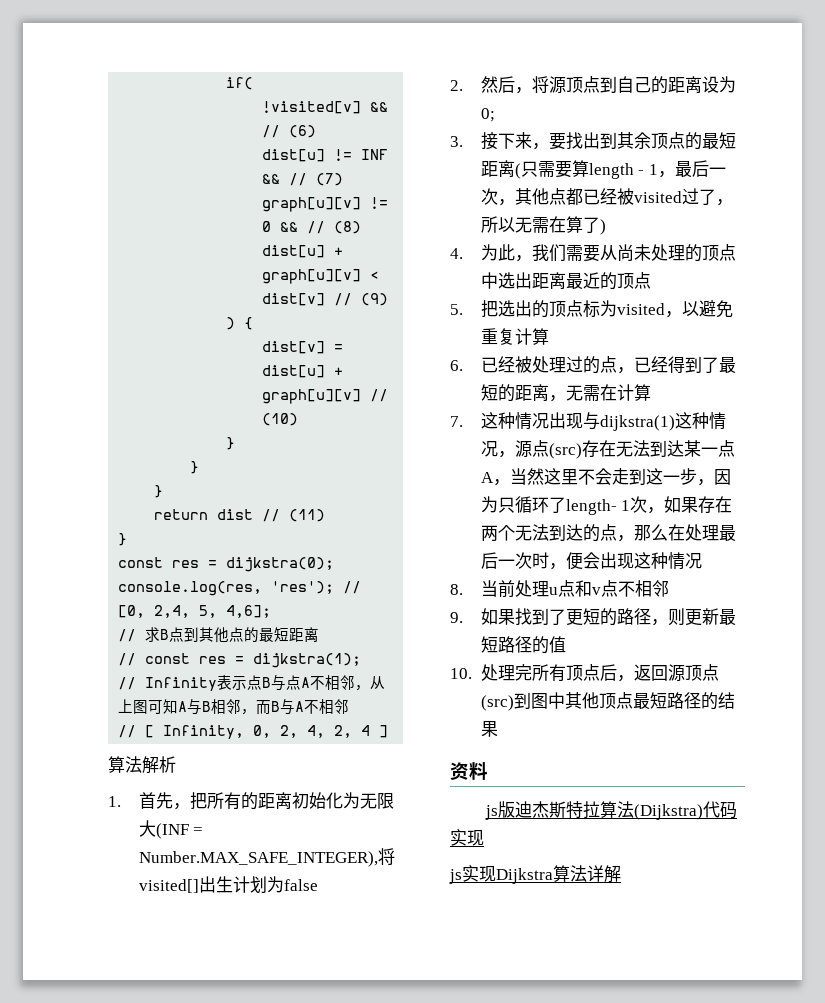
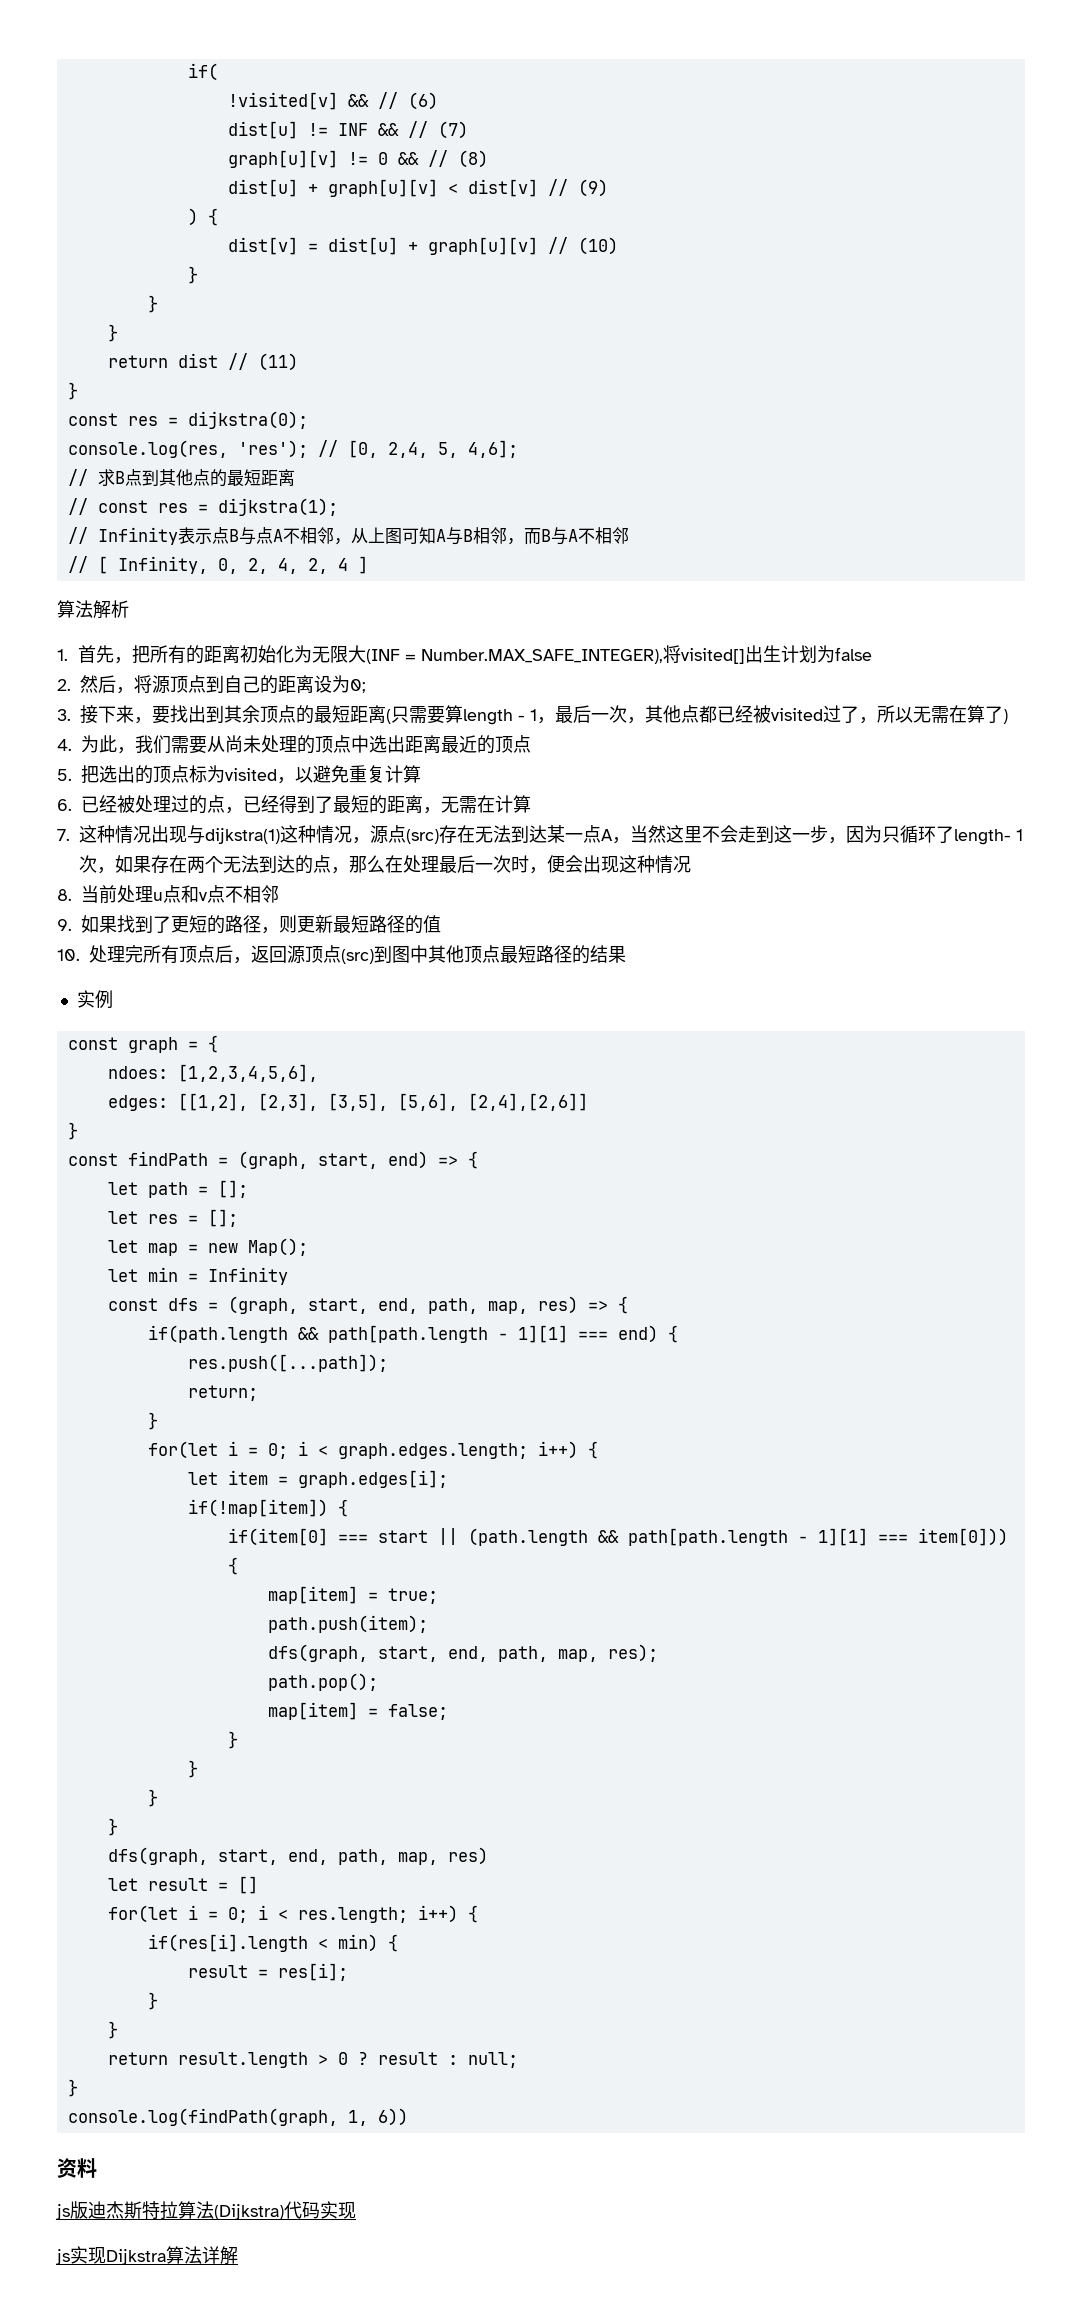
+ 实例
+ const graph = {
+ ndoes: [1,2,3,4,5,6],
+ edges: [[1,2], [2,3], [3,5], [5,6], [2,4],[2,6]]
+ }
+ const findPath = (graph, start, end) => {
+ let path = [];
+ let res = [];
+ let map = new Map();
+ let min = Infinity
+ const dfs = (graph, start, end, path, map, res) => {
+ if(path.length && path[path.length - 1][1] === end) {
+ res.push([...path]);
+ return;
+ }
+ for(let i = 0; i < graph.edges.length; i++) {
+ let item = graph.edges[i];
+ if(!map[item]) {
+ if(item[0] === start || (path.length && path[path.length - 1][1] === item[0])) {
+ map[item] = true;
+ path.push(item);
+ dfs(graph, start, end, path, map, res);
+ path.pop();
+ map[item] = false;
+ }
+ }
+ }
+ }
+ dfs(graph, start, end, path, map, res)
+ let result = []
+ for(let i = 0; i < res.length; i++) {
+ if(res[i].length < min) {
+ result = res[i];
+ }
+ }
+ return result.length > 0 ? result : null;
+ }
+ console.log(findPath(graph, 1, 6))

